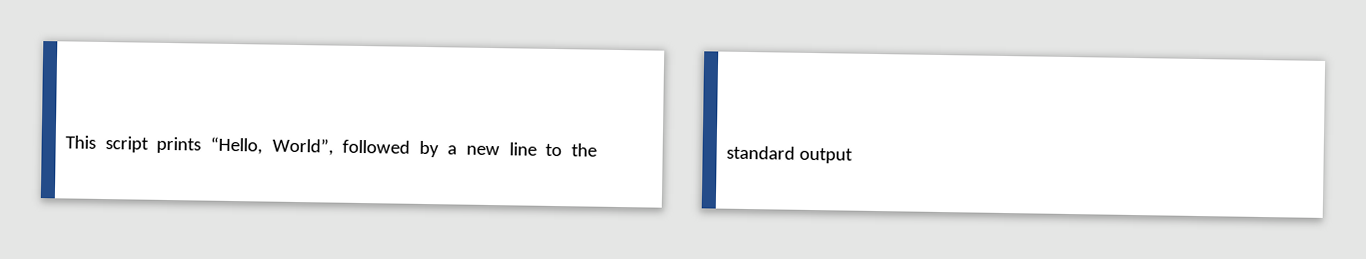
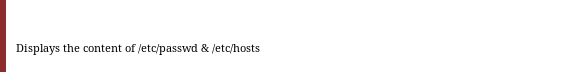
- This script prints “Hello, World”, followed by a new line to the standard output
+ Displays the content of /etc/passwd & /etc/hosts

